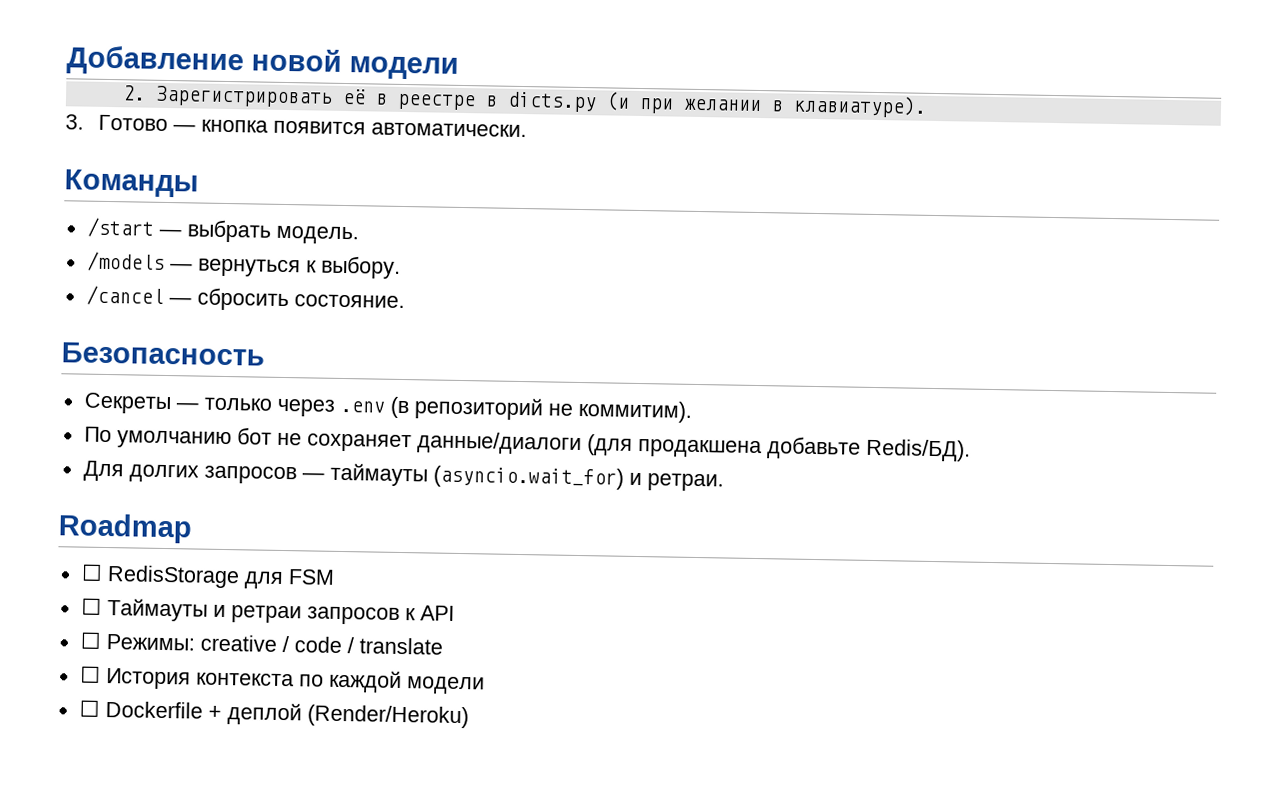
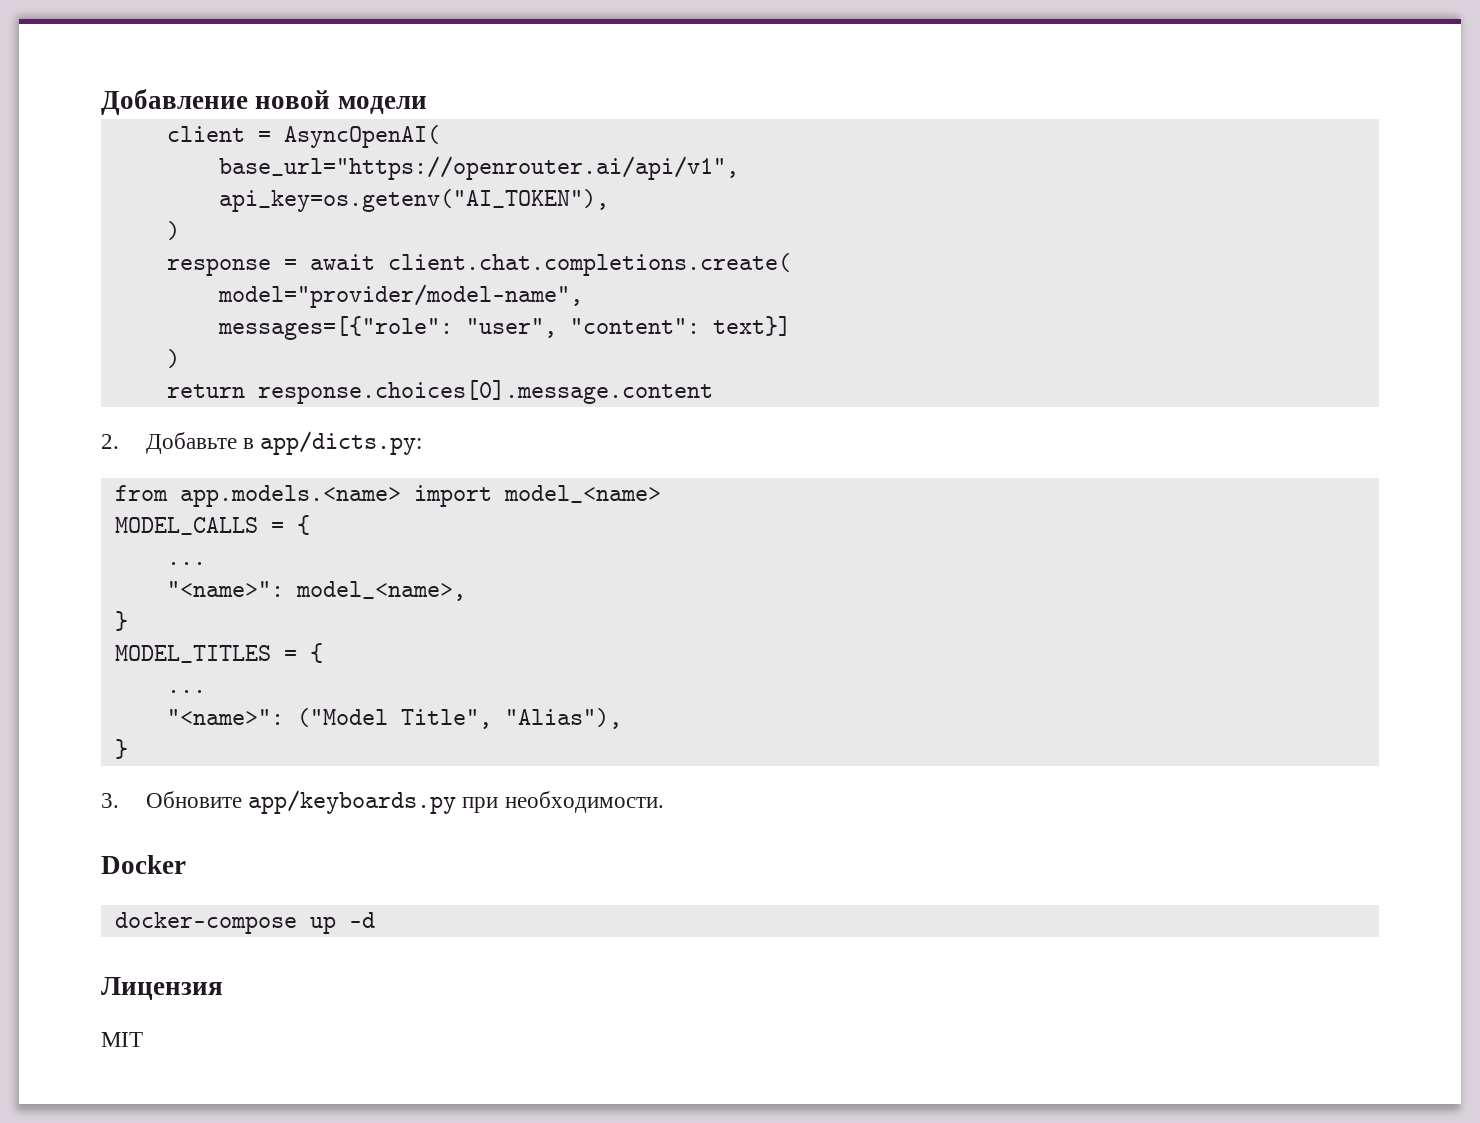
- 2. Зарегистрировать её в реестре в dicts.py (и при желании в клавиатуре).
- 3. Готово — кнопка появится автоматически.
- Команды
- /start — выбрать модель.
- /models — вернуться к выбору.
- /cancel — сбросить состояние.
- Безопасность
- Секреты — только через .env (в репозиторий не коммитим).
- По умолчанию бот не сохраняет данные/диалоги (для продакшена добавьте Redis/БД).
- Для долгих запросов — таймауты (asyncio.wait_for) и ретраи.
- Roadmap
- ☐ RedisStorage для FSM
- ☐ Таймауты и ретраи запросов к API
- ☐ Режимы: creative / code / translate
- ☐ История контекста по каждой модели
- ☐ Dockerfile + деплой (Render/Heroku)
+ client = AsyncOpenAI(
+ base_url="https://openrouter.ai/api/v1",
+ api_key=os.getenv("AI_TOKEN"),
+ )
+ response = await client.chat.completions.create(
+ model="provider/model-name",
+ messages=[{"role": "user", "content": text}]
+ )
+ return response.choices[0].message.content
+ 2. Добавьте в app/dicts.py:
+ from app.models.<name> import model_<name>
+ MODEL_CALLS = {
+ ...
+ "<name>": model_<name>,
+ }
+ MODEL_TITLES = {
+ ...
+ "<name>": ("Model Title", "Alias"),
+ }
+ 3. Обновите app/keyboards.py при необходимости.
+ Docker
+ docker-compose up -d
+ Лицензия
+ MIT

